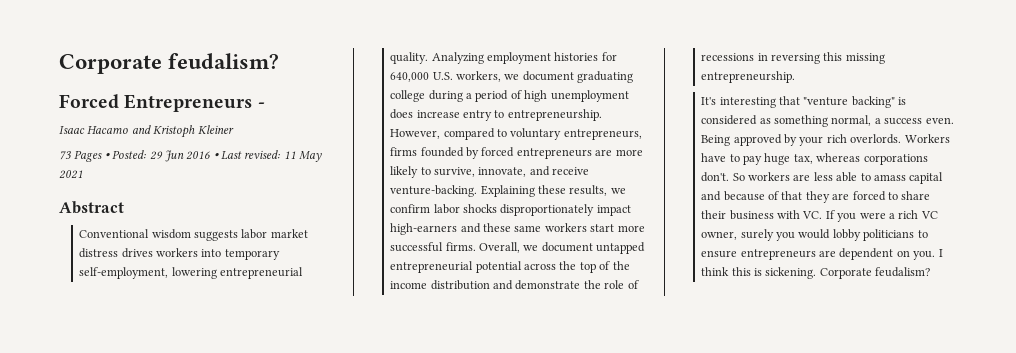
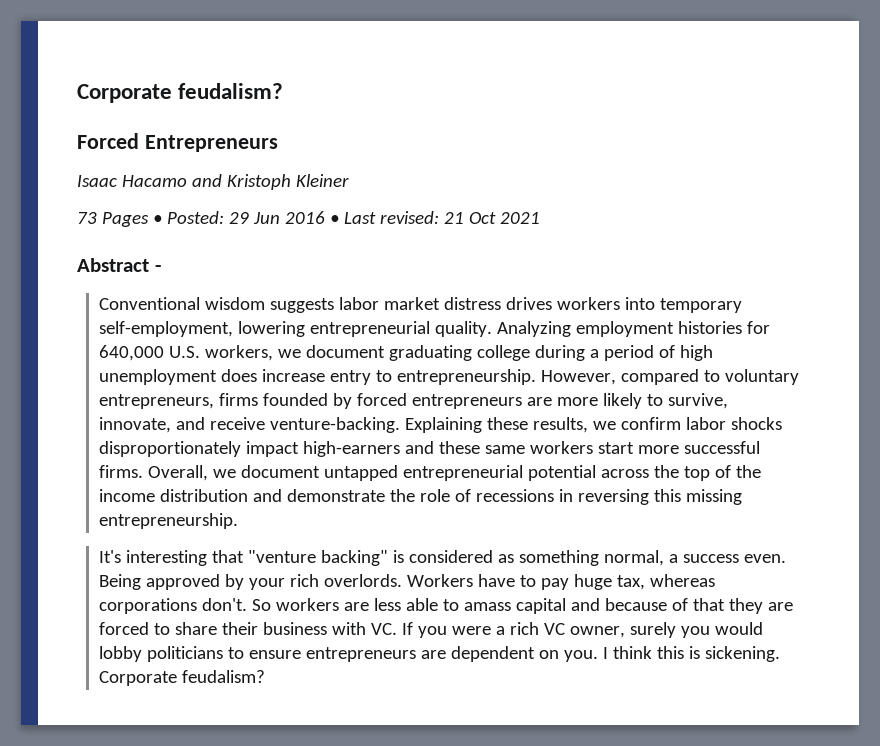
- Forced Entrepreneurs -
+ Forced Entrepreneurs
- 73 Pages • Posted: 29 Jun 2016 • Last revised: 11 May 2021
+ 73 Pages • Posted: 29 Jun 2016 • Last revised: 21 Oct 2021
- Abstract
+ Abstract -

